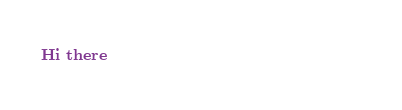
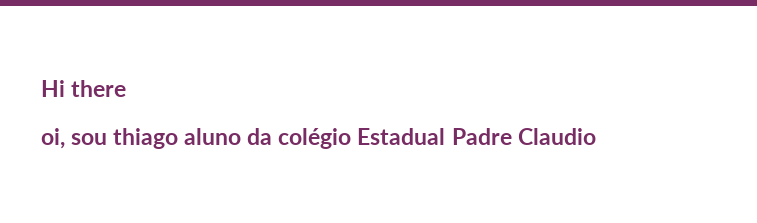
+ oi, sou thiago aluno da colégio Estadual Padre Claudio

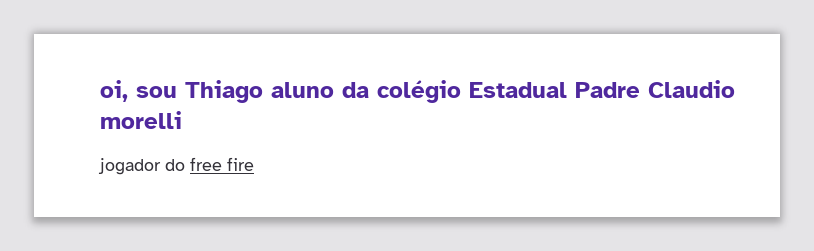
- Hi there
- oi, sou thiago aluno da colégio Estadual Padre Claudio
+ oi, sou Thiago aluno da colégio Estadual Padre Claudio morelli
+ jogador do free fire

